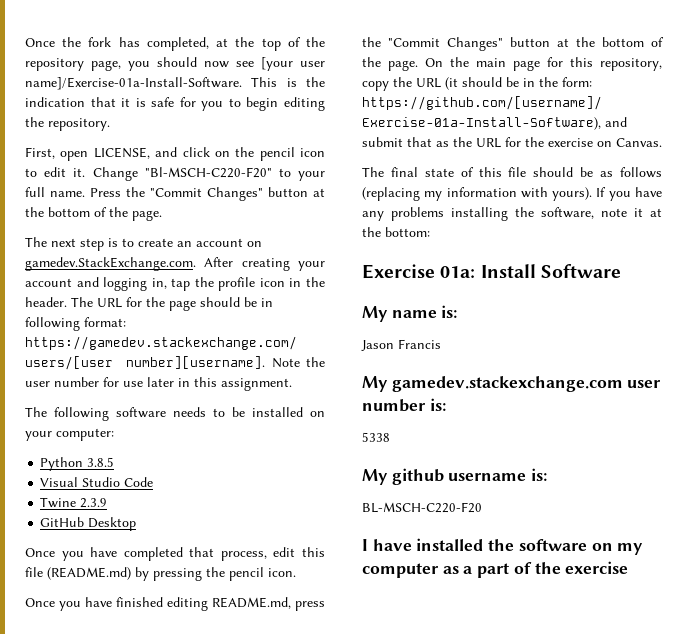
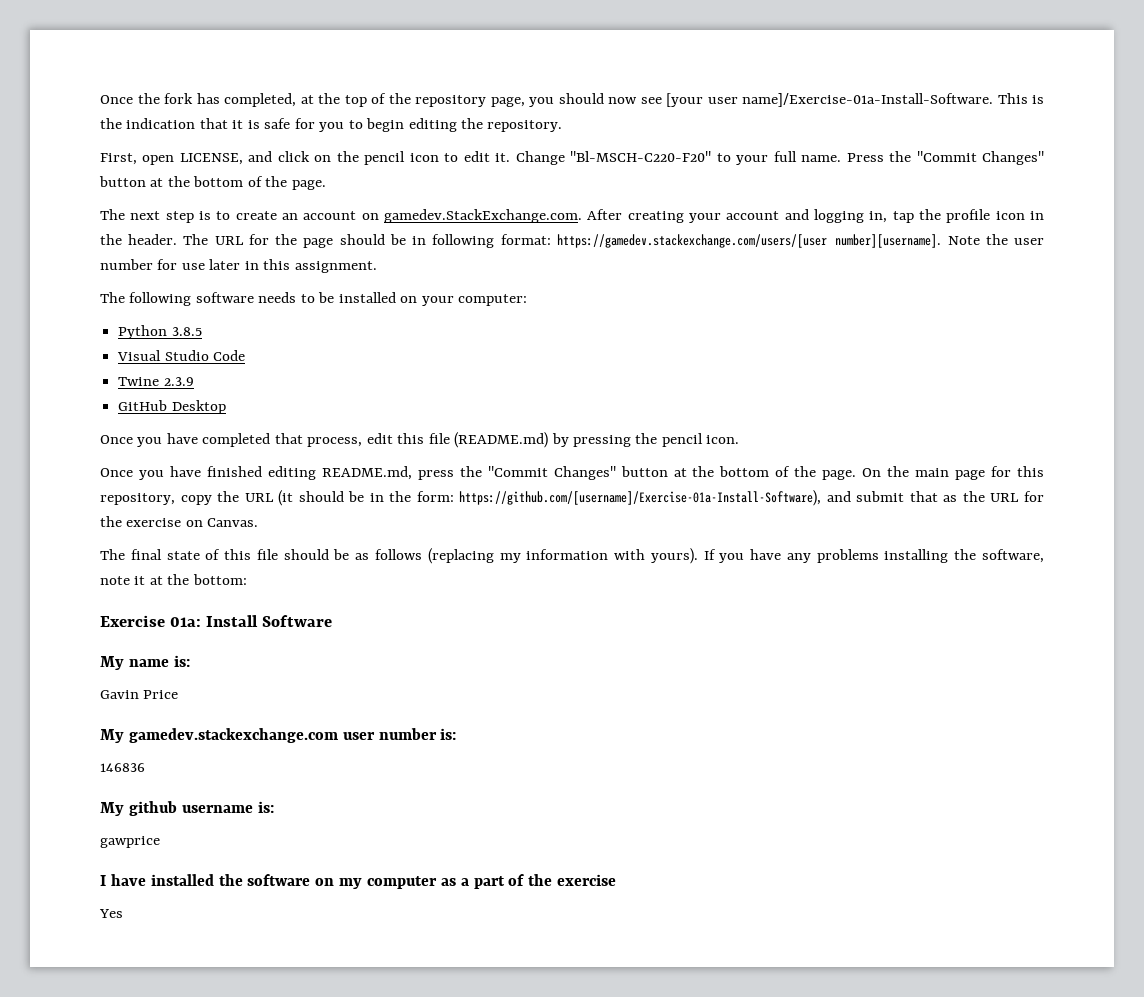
- Jason Francis
+ Gavin Price
- 5338
+ 146836
- BL-MSCH-C220-F20
+ gawprice
+ Yes

